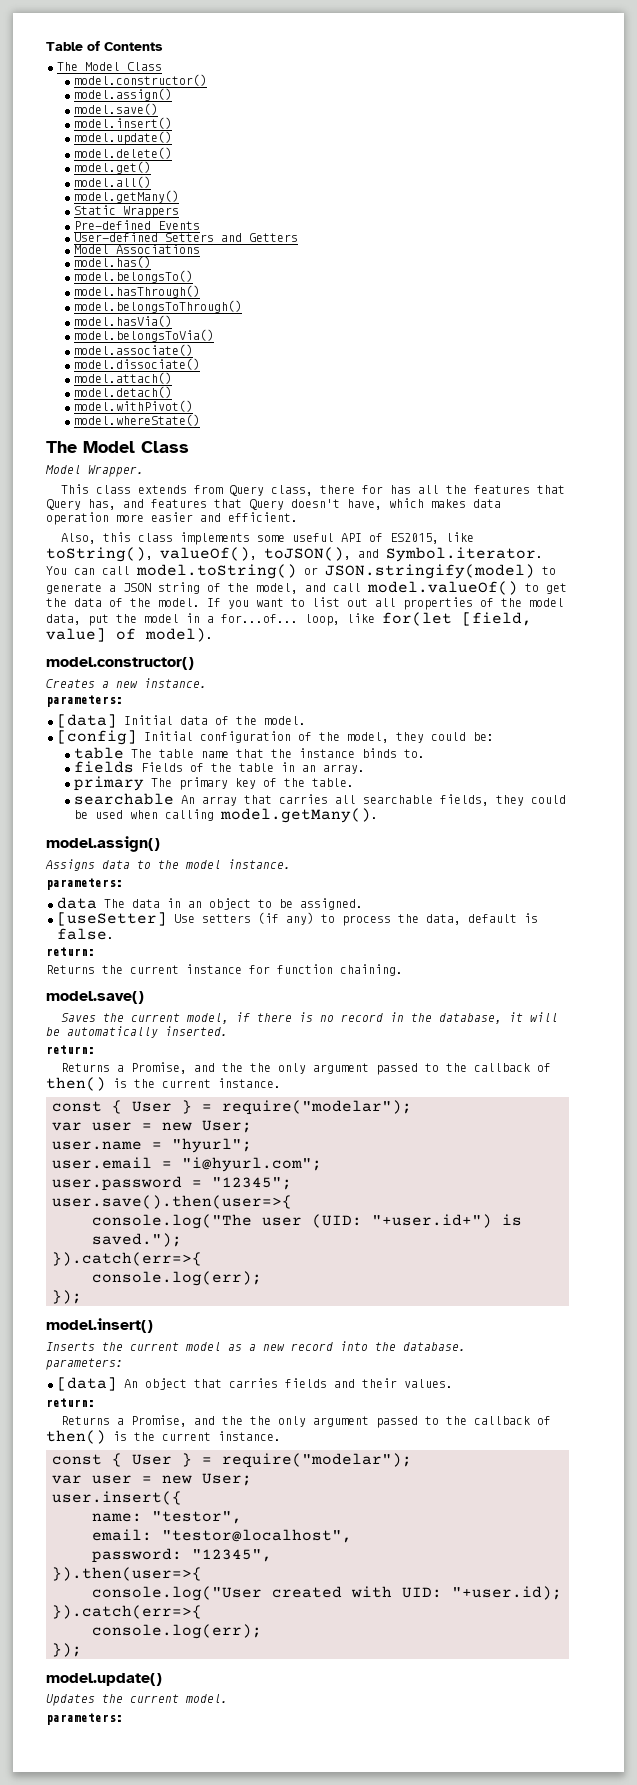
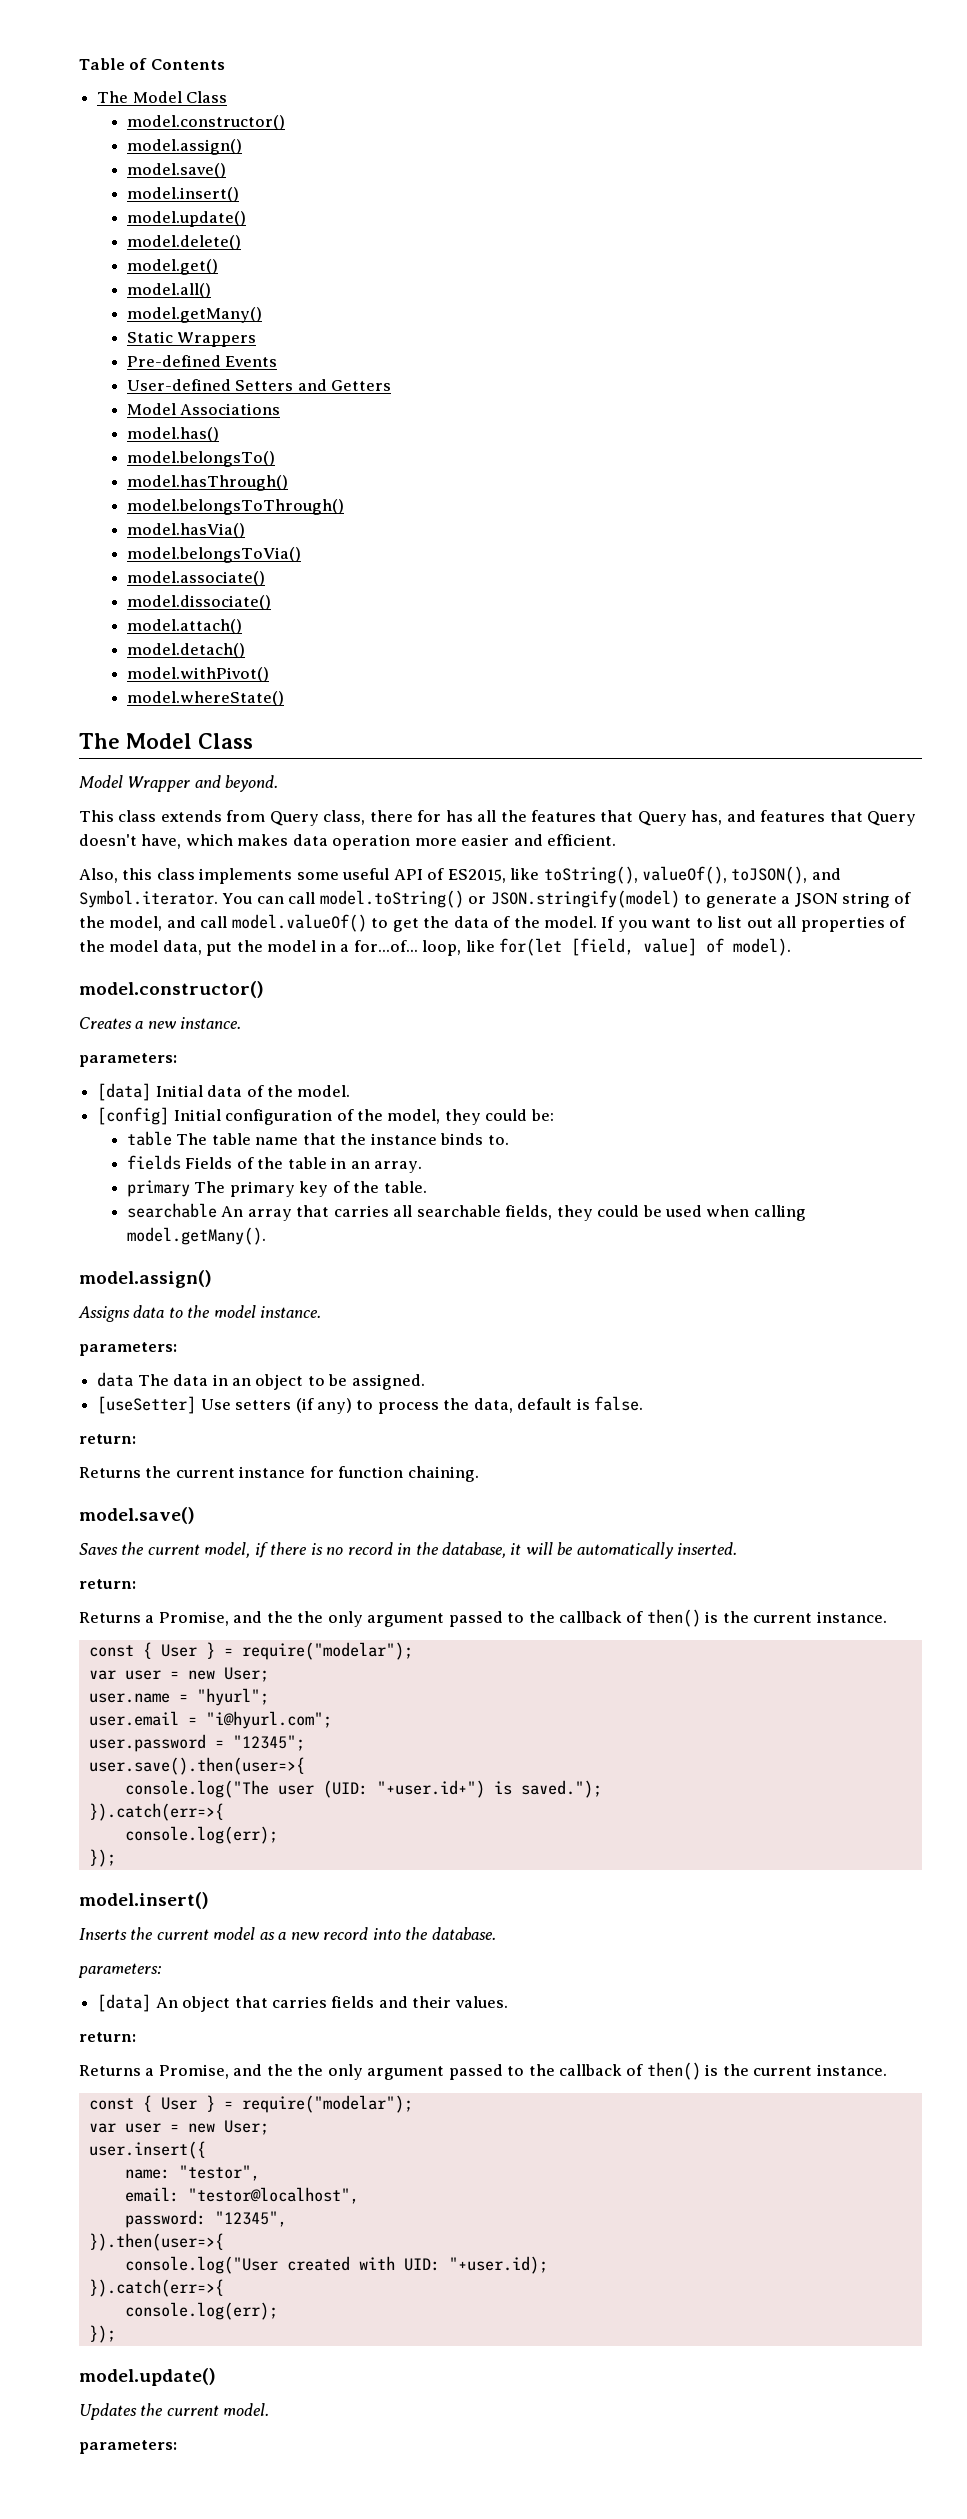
- Model Wrapper.
+ Model Wrapper and beyond.

